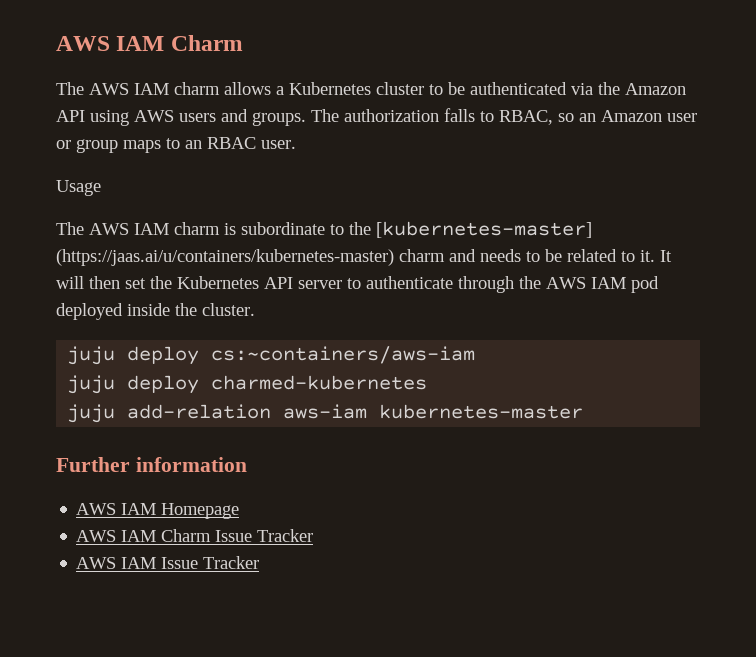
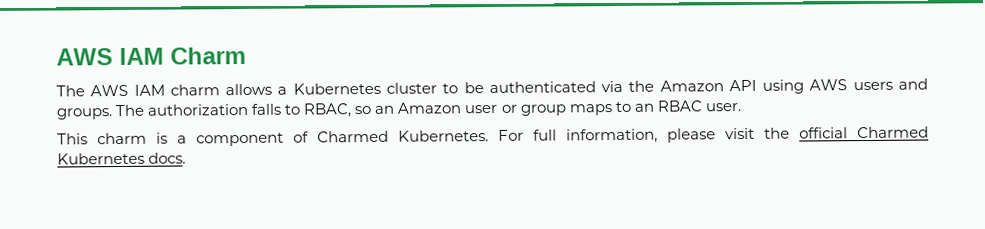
- Usage
- The AWS IAM charm is subordinate to the [kubernetes-master] (https://jaas.ai/u/containers/kubernetes-master) charm and needs to be related to it. It will then set the Kubernetes API server to authenticate through the AWS IAM pod deployed inside the cluster.
- juju deploy cs:~containers/aws-iam
- juju deploy charmed-kubernetes
- juju add-relation aws-iam kubernetes-master
- Further information
- AWS IAM Homepage
- AWS IAM Charm Issue Tracker
- AWS IAM Issue Tracker
+ This charm is a component of Charmed Kubernetes. For full information, please visit the official Charmed Kubernetes docs.

